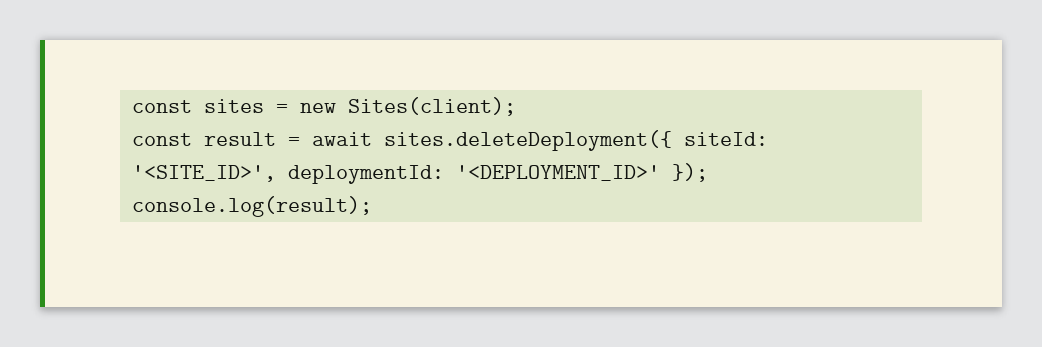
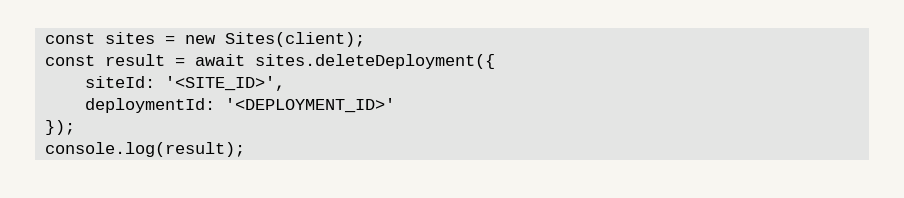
- const result = await sites.deleteDeployment({ siteId: '<SITE_ID>', deploymentId: '<DEPLOYMENT_ID>' });
+ const result = await sites.deleteDeployment({
+ siteId: '<SITE_ID>',
+ deploymentId: '<DEPLOYMENT_ID>'
+ });

